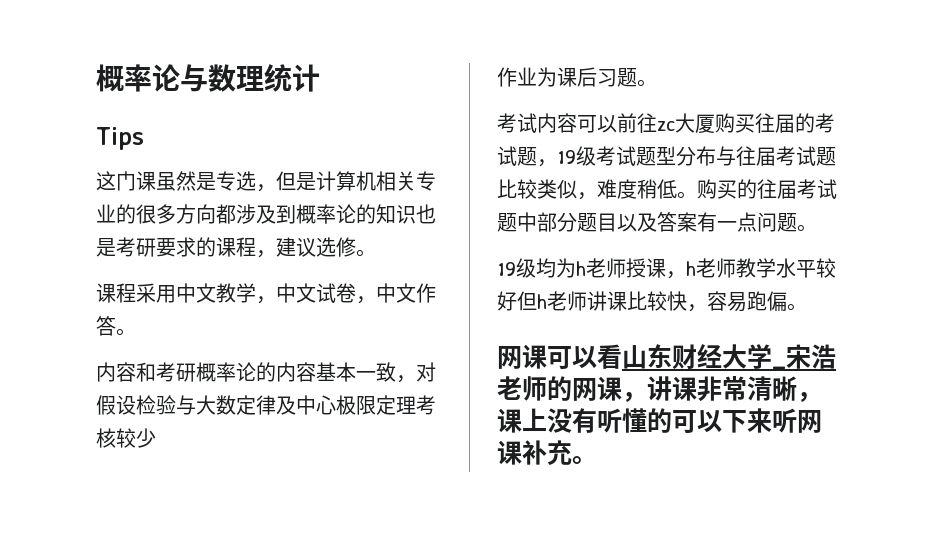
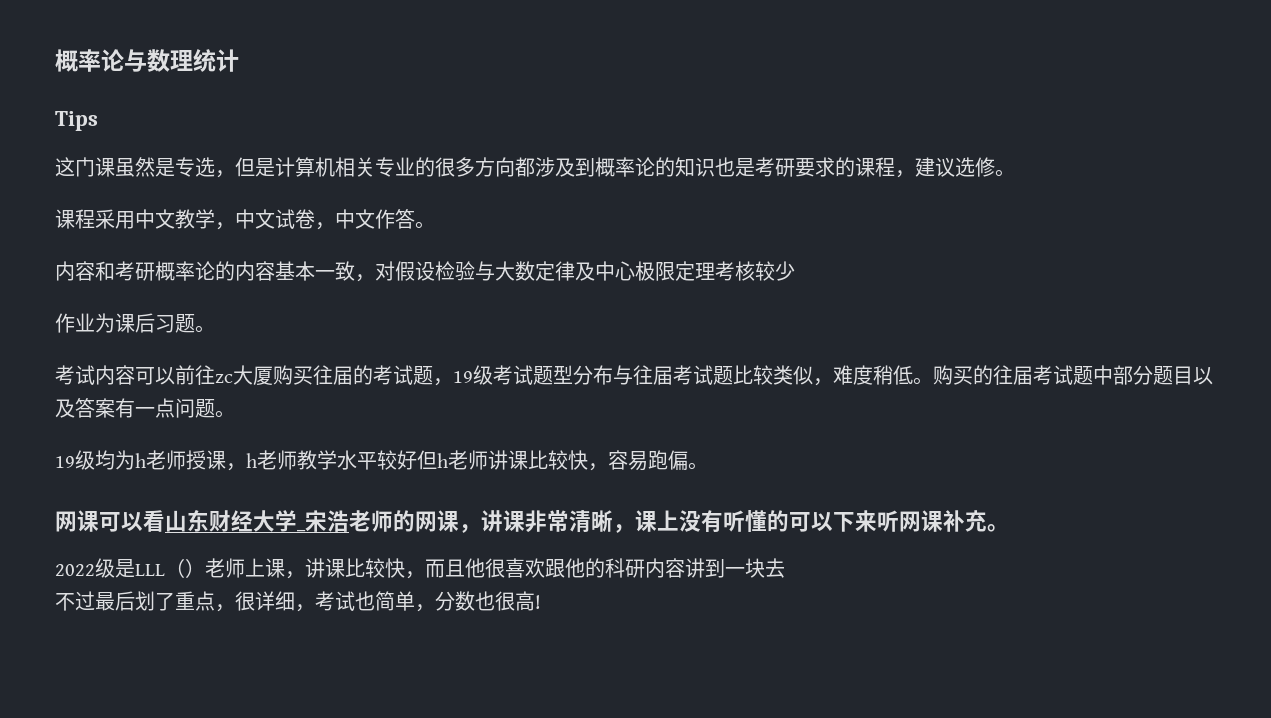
+ 2022级是LLL（）老师上课，讲课比较快，而且他很喜欢跟他的科研内容讲到一块去
+ 不过最后划了重点，很详细，考试也简单，分数也很高!

